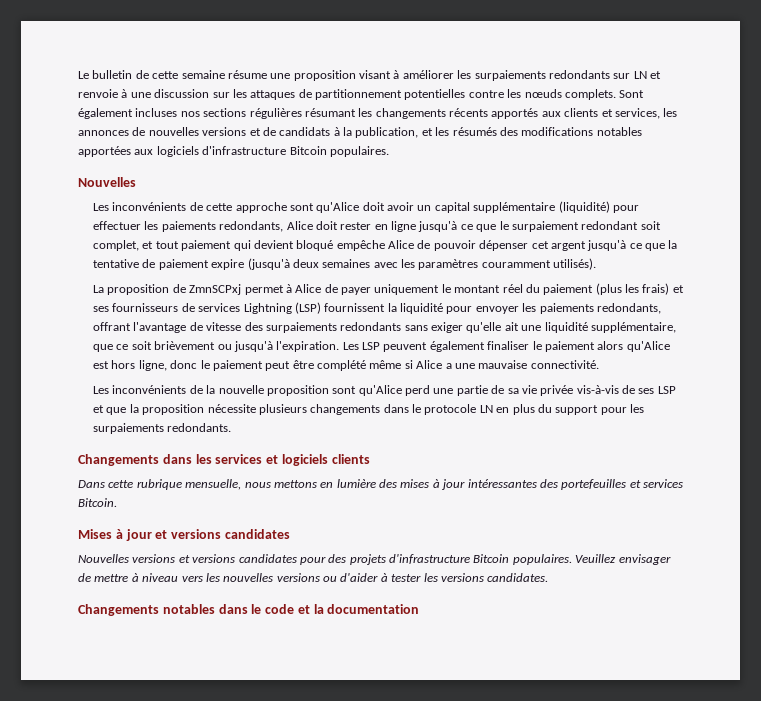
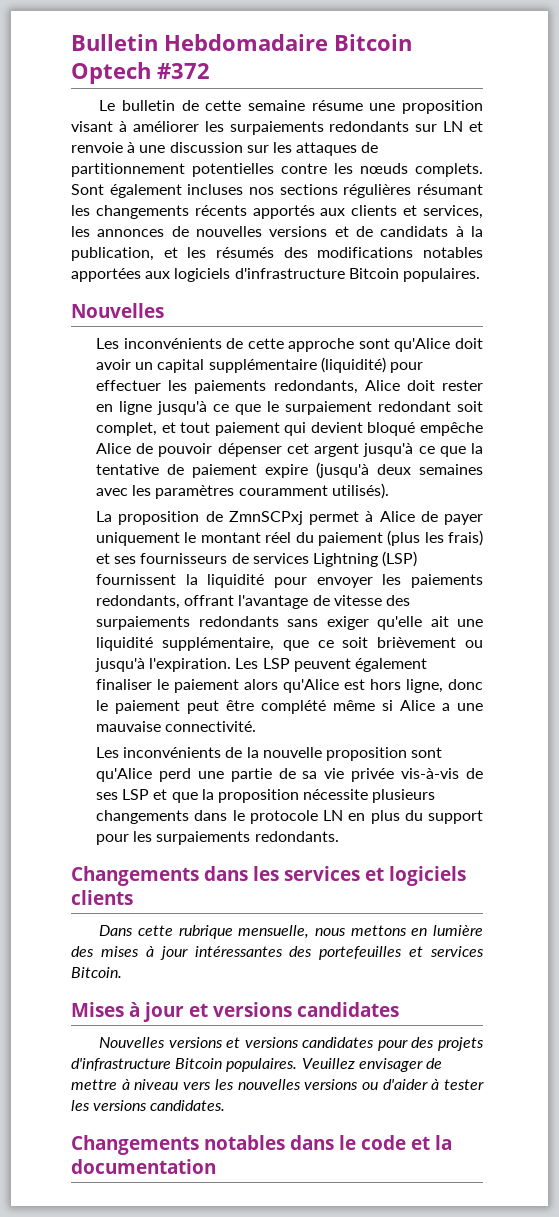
+ Bulletin Hebdomadaire Bitcoin Optech #372

